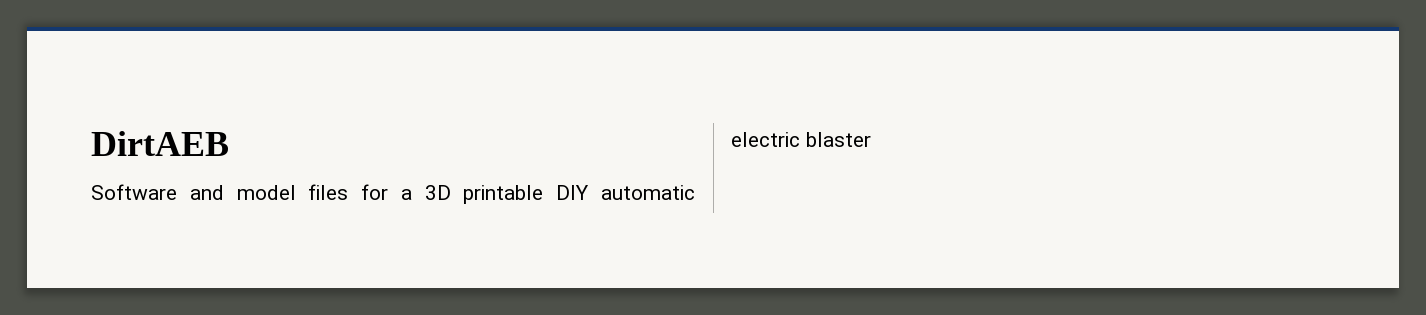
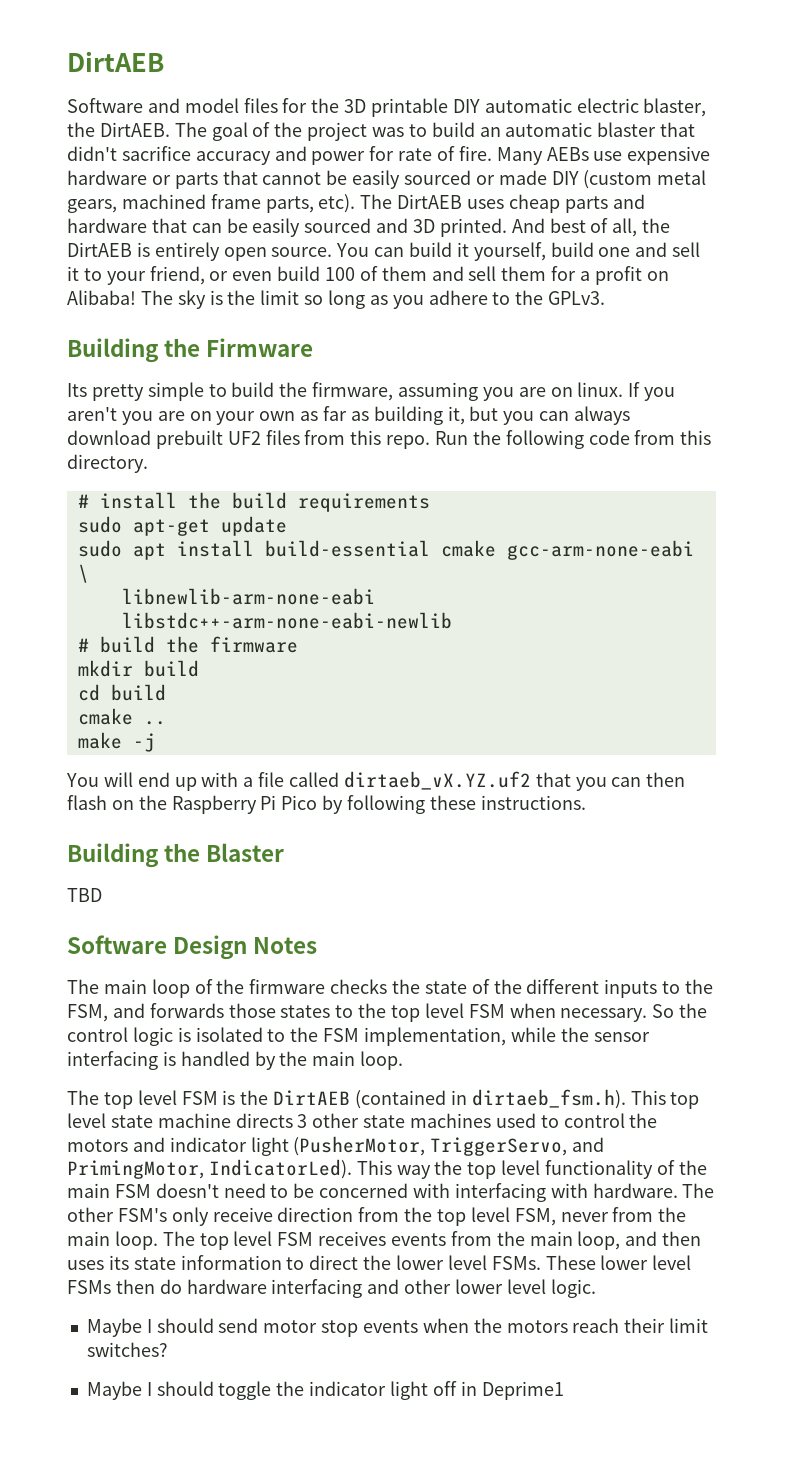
- Software and model files for a 3D printable DIY automatic electric blaster
+ Software and model files for the 3D printable DIY automatic electric blaster, the DirtAEB. The goal of the project was to build an automatic blaster that didn't sacrifice accuracy and power for rate of fire. Many AEBs use expensive hardware or parts that cannot be easily sourced or made DIY (custom metal gears, machined frame parts, etc). The DirtAEB uses cheap parts and hardware that can be easily sourced and 3D printed. And best of all, the DirtAEB is entirely open source. You can build it yourself, build one and sell it to your friend, or even build 100 of them and sell them for a profit on Alibaba! The sky is the limit so long as you adhere to the GPLv3.
+ Building the Firmware
+ Its pretty simple to build the firmware, assuming you are on linux. If you aren't you are on your own as far as building it, but you can always download prebuilt UF2 files from this repo. Run the following code from this directory.
+ # install the build requirements
+ sudo apt-get update
+ sudo apt install build-essential cmake gcc-arm-none-eabi \
+ libnewlib-arm-none-eabi libstdc++-arm-none-eabi-newlib
+ # build the firmware
+ mkdir build
+ cd build
+ cmake ..
+ make -j
+ You will end up with a file called dirtaeb_vX.YZ.uf2 that you can then flash on the Raspberry Pi Pico by following these instructions.
+ Building the Blaster
+ TBD
+ Software Design Notes
+ The main loop of the firmware checks the state of the different inputs to the FSM, and forwards those states to the top level FSM when necessary. So the control logic is isolated to the FSM implementation, while the sensor interfacing is handled by the main loop.
+ The top level FSM is the DirtAEB (contained in dirtaeb_fsm.h). This top level state machine directs 3 other state machines used to control the motors and indicator light (PusherMotor, TriggerServo, and PrimingMotor, IndicatorLed). This way the top level functionality of the main FSM doesn't need to be concerned with interfacing with hardware. The other FSM's only receive direction from the top level FSM, never from the main loop. The top level FSM receives events from the main loop, and then uses its state information to direct the lower level FSMs. These lower level FSMs then do hardware interfacing and other lower level logic.
+ Maybe I should send motor stop events when the motors reach their limit switches?
+ Maybe I should toggle the indicator light off in Deprime1

